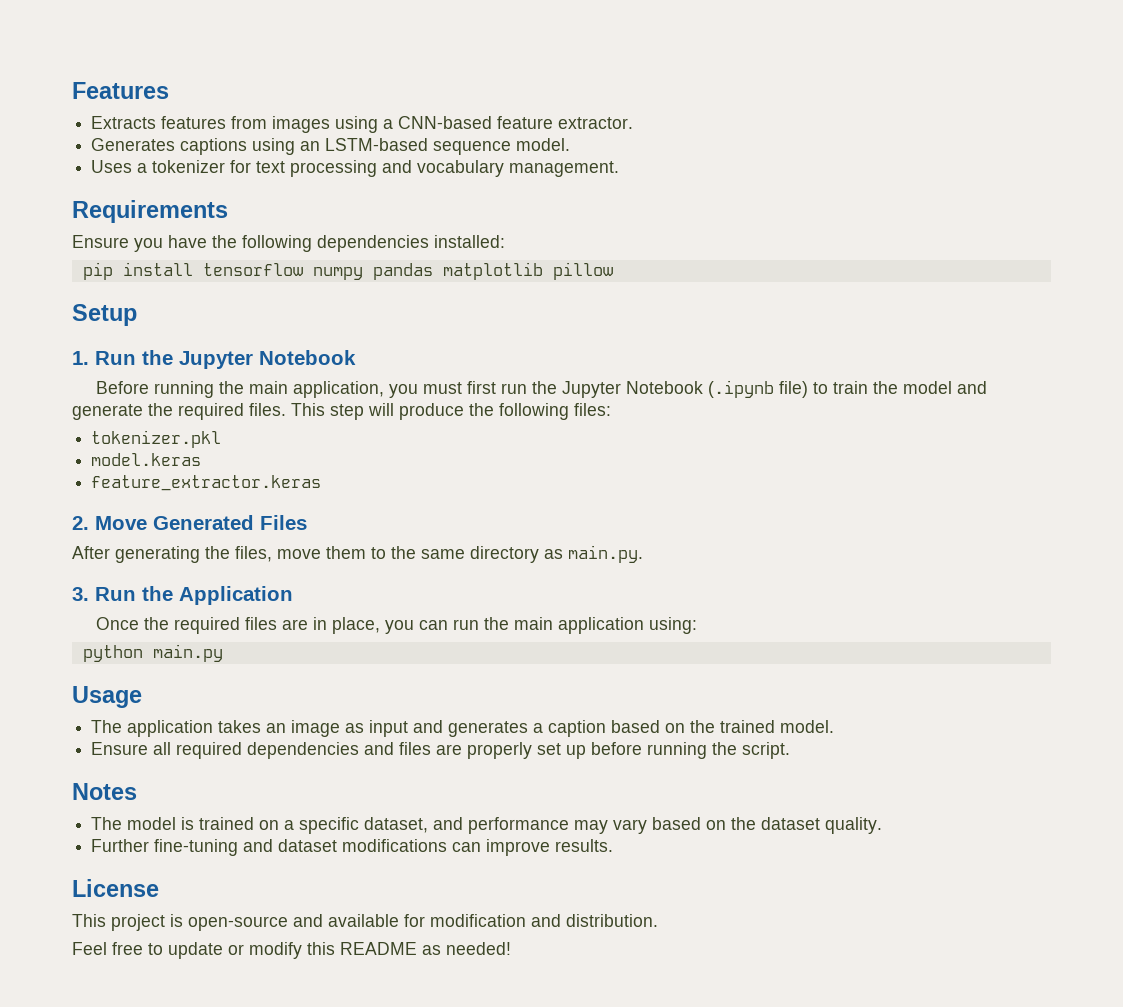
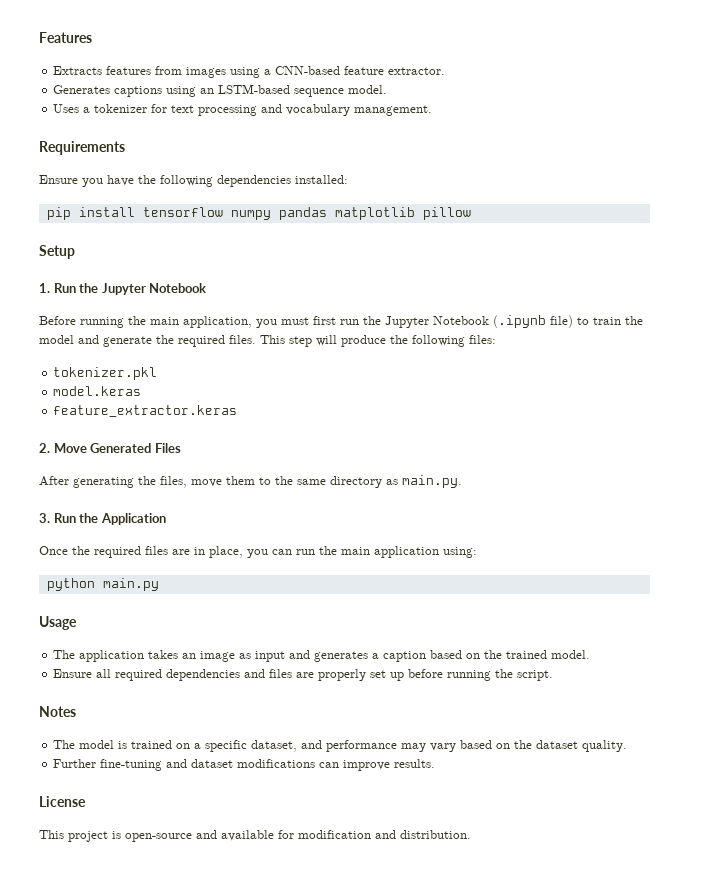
- Feel free to update or modify this README as needed!

